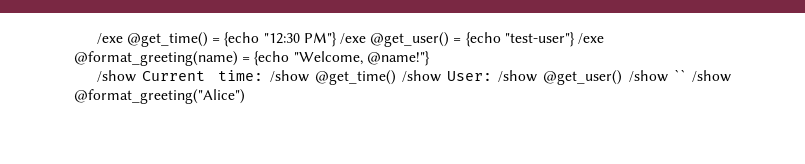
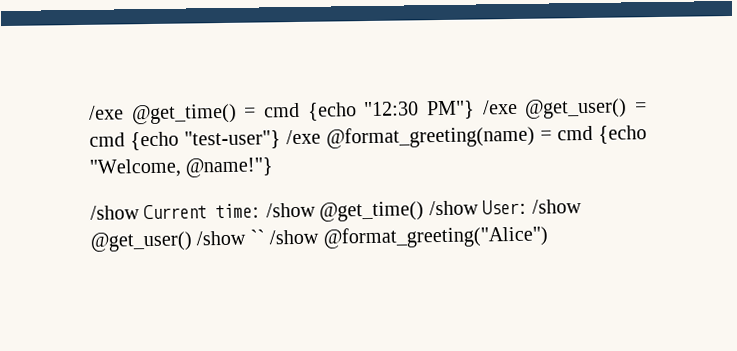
- /exe @get_time() = {echo "12:30 PM"} /exe @get_user() = {echo "test-user"} /exe @format_greeting(name) = {echo "Welcome, @name!"}
+ /exe @get_time() = cmd {echo "12:30 PM"} /exe @get_user() = cmd {echo "test-user"} /exe @format_greeting(name) = cmd {echo "Welcome, @name!"}

